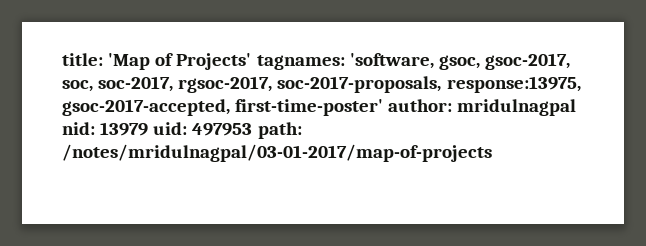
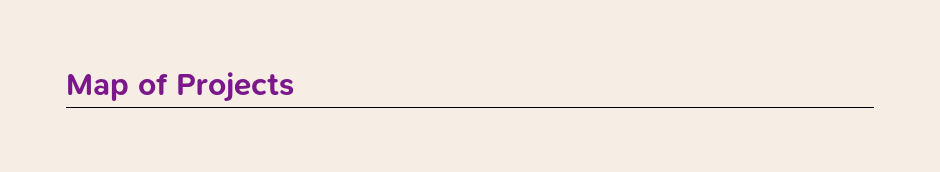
- title: 'Map of Projects' tagnames: 'software, gsoc, gsoc-2017, soc, soc-2017, rgsoc-2017, soc-2017-proposals, response:13975, gsoc-2017-accepted, first-time-poster' author: mridulnagpal nid: 13979 uid: 497953 path: /notes/mridulnagpal/03-01-2017/map-of-projects
+ Map of Projects

